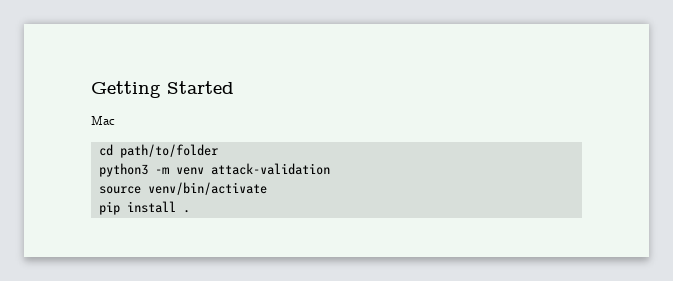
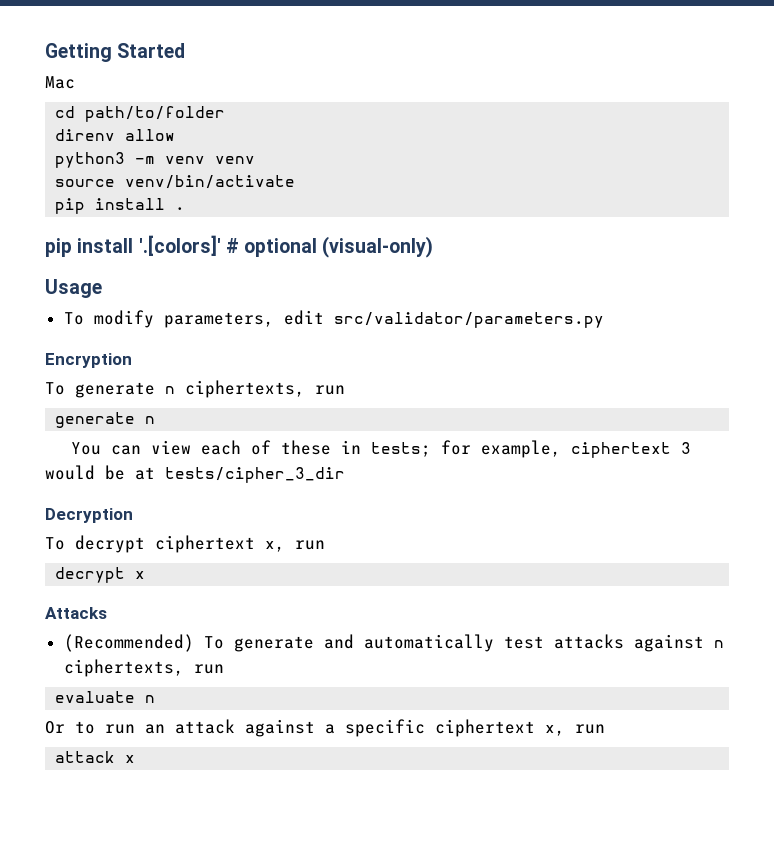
+ direnv allow
- python3 -m venv attack-validation
+ python3 -m venv venv
+ pip install '.[colors]' # optional (visual-only)
+ Usage
+ To modify parameters, edit src/validator/parameters.py
+ Encryption
+ To generate n ciphertexts, run
+ generate n
+ You can view each of these in tests; for example, ciphertext 3 would be at tests/cipher_3_dir
+ Decryption
+ To decrypt ciphertext x, run
+ decrypt x
+ Attacks
+ (Recommended) To generate and automatically test attacks against n ciphertexts, run
+ evaluate n
+ Or to run an attack against a specific ciphertext x, run
+ attack x

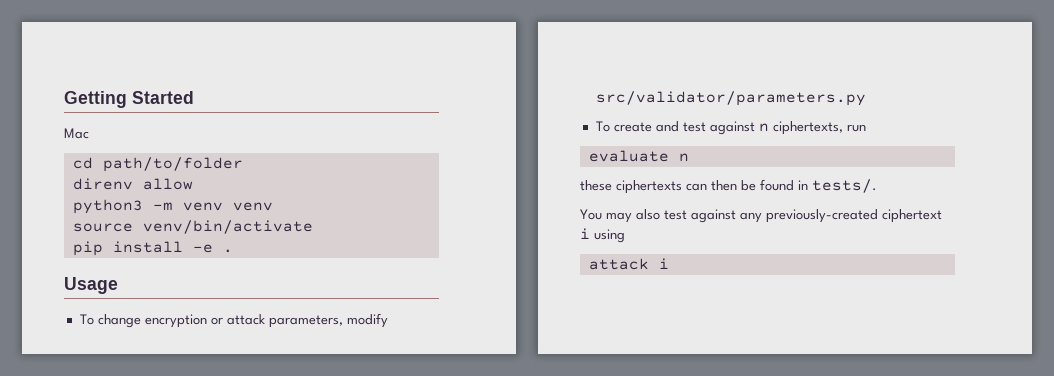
- pip install .
+ pip install -e .
- pip install '.[colors]' # optional (visual-only)
  Usage
- To modify parameters, edit src/validator/parameters.py
+ To change encryption or attack parameters, modify src/validator/parameters.py
- Encryption
- To generate n ciphertexts, run
- generate n
- You can view each of these in tests; for example, ciphertext 3 would be at tests/cipher_3_dir
- Decryption
- To decrypt ciphertext x, run
- decrypt x
- Attacks
- (Recommended) To generate and automatically test attacks against n ciphertexts, run
+ To create and test against n ciphertexts, run
- Or to run an attack against a specific ciphertext x, run
- attack x
+ these ciphertexts can then be found in tests/.
+ You may also test against any previously-created ciphertext i using
+ attack i

